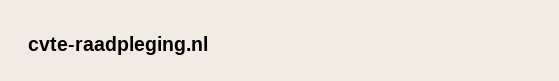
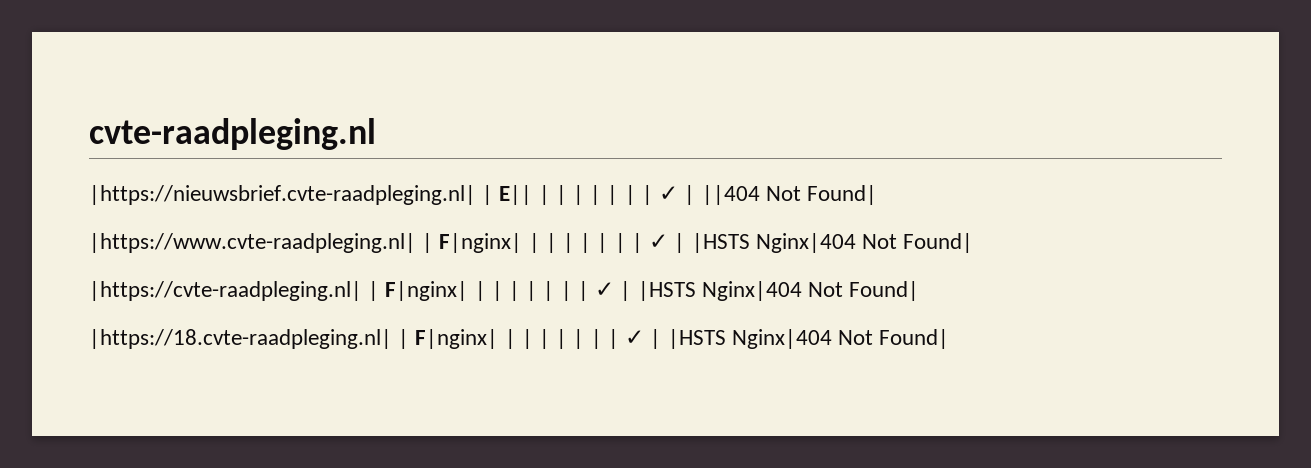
+ |https://nieuwsbrief.cvte-raadpleging.nl| | E|| | | | | | | | ✓ | ||404 Not Found|
+ |https://www.cvte-raadpleging.nl| | F|nginx| | | | | | | | ✓ | |HSTS Nginx|404 Not Found|
+ |https://cvte-raadpleging.nl| | F|nginx| | | | | | | | ✓ | |HSTS Nginx|404 Not Found|
+ |https://18.cvte-raadpleging.nl| | F|nginx| | | | | | | | ✓ | |HSTS Nginx|404 Not Found|

